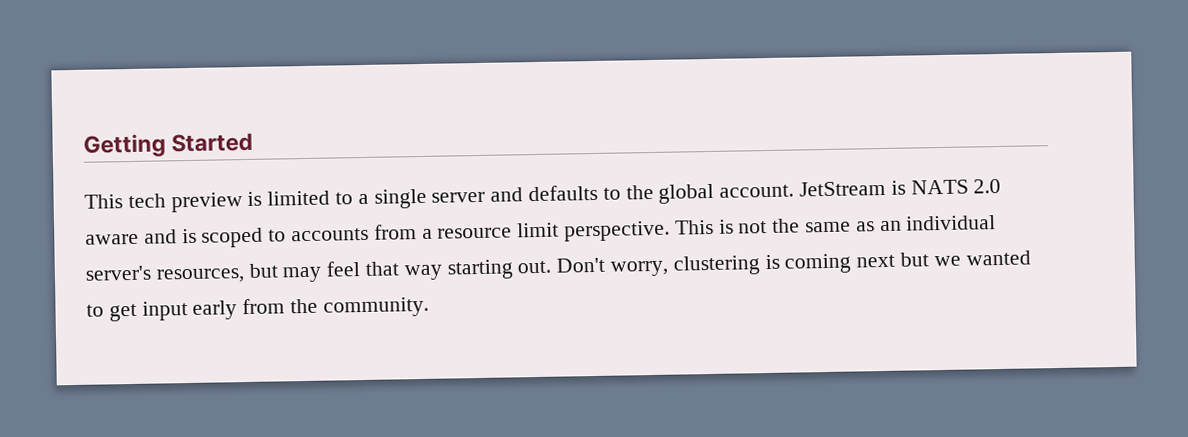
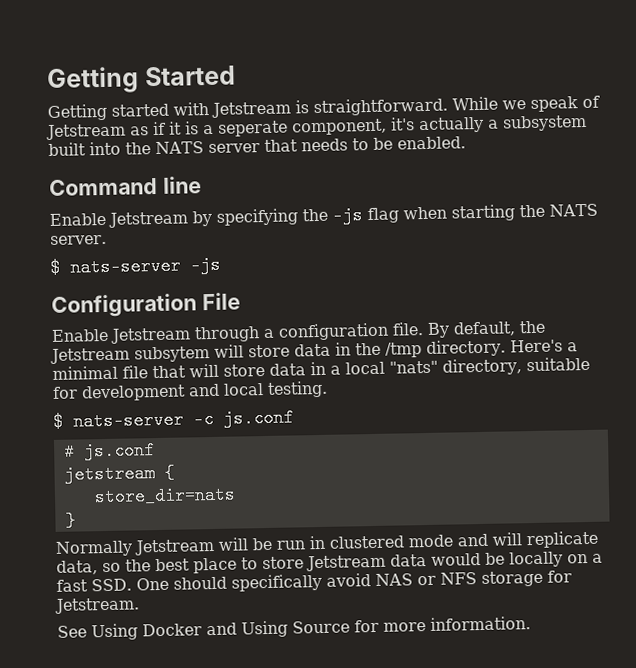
- This tech preview is limited to a single server and defaults to the global account. JetStream is NATS 2.0 aware and is scoped to accounts from a resource limit perspective. This is not the same as an individual server's resources, but may feel that way starting out. Don't worry, clustering is coming next but we wanted to get input early from the community.
+ Getting started with Jetstream is straightforward. While we speak of Jetstream as if it is a seperate component, it's actually a subsystem built into the NATS server that needs to be enabled.
+ Command line
+ Enable Jetstream by specifying the -js flag when starting the NATS server.
+ $ nats-server -js
+ Configuration File
+ Enable Jetstream through a configuration file. By default, the Jetstream subsytem will store data in the /tmp directory. Here's a minimal file that will store data in a local "nats" directory, suitable for development and local testing.
+ $ nats-server -c js.conf
+ # js.conf
+ jetstream {
+ store_dir=nats
+ }
+ Normally Jetstream will be run in clustered mode and will replicate data, so the best place to store Jetstream data would be locally on a fast SSD. One should specifically avoid NAS or NFS storage for Jetstream.
+ See Using Docker and Using Source for more information.

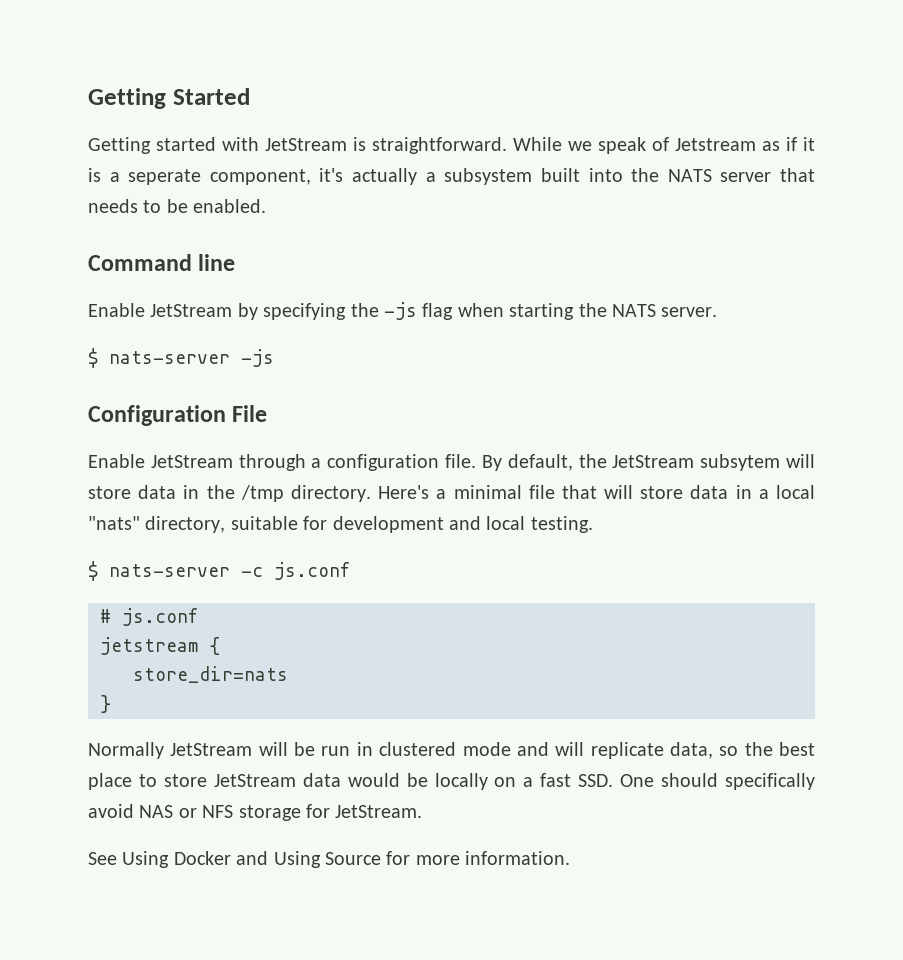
- Getting started with Jetstream is straightforward.
+ Getting started with JetStream is straightforward.
- Enable Jetstream by specifying the -js flag when starting the NATS server.
+ Enable JetStream by specifying the -js flag when starting the NATS server.
- Enable Jetstream through a configuration file.
+ Enable JetStream through a configuration file.
- By default, the Jetstream subsytem will store data in the /tmp directory.
+ By default, the JetStream subsytem will store data in the /tmp directory.
- Normally Jetstream will be run in clustered mode and will replicate data, so the best place to store Jetstream data would be locally on a fast SSD. One should specifically avoid NAS or NFS storage for Jetstream.
+ Normally JetStream will be run in clustered mode and will replicate data, so the best place to store JetStream data would be locally on a fast SSD. One should specifically avoid NAS or NFS storage for JetStream.

